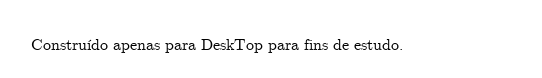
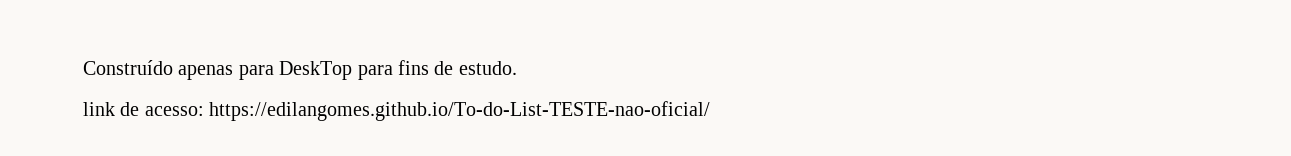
+ link de acesso: https://edilangomes.github.io/To-do-List-TESTE-nao-oficial/

